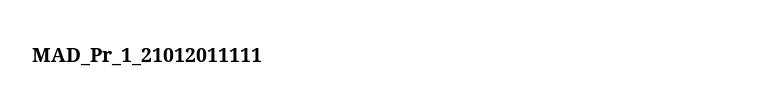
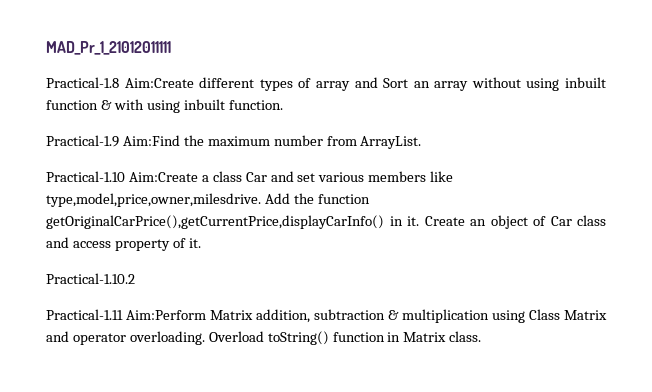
+ Practical-1.8 Aim:Create different types of array and Sort an array without using inbuilt function & with using inbuilt function.
+ Practical-1.9 Aim:Find the maximum number from ArrayList.
+ Practical-1.10 Aim:Create a class Car and set various members like type,model,price,owner,milesdrive. Add the function getOriginalCarPrice(),getCurrentPrice,displayCarInfo() in it. Create an object of Car class and access property of it.
+ Practical-1.10.2
+ Practical-1.11 Aim:Perform Matrix addition, subtraction & multiplication using Class Matrix and operator overloading. Overload toString() function in Matrix class.

